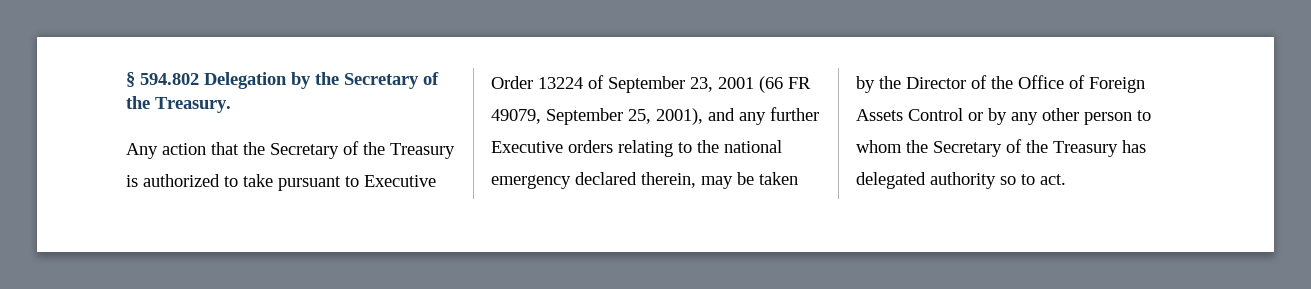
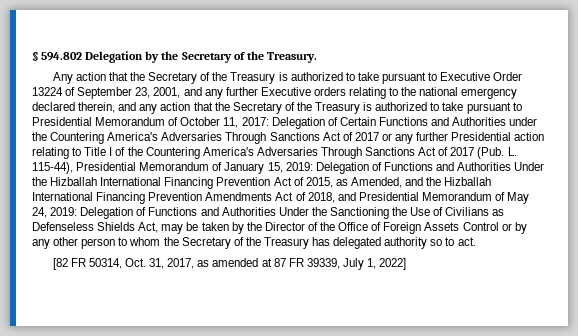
- Any action that the Secretary of the Treasury is authorized to take pursuant to Executive Order 13224 of September 23, 2001 (66 FR 49079, September 25, 2001), and any further Executive orders relating to the national emergency declared therein, may be taken by the Director of the Office of Foreign Assets Control or by any other person to whom the Secretary of the Treasury has delegated authority so to act.
+ Any action that the Secretary of the Treasury is authorized to take pursuant to Executive Order 13224 of September 23, 2001, and any further Executive orders relating to the national emergency declared therein, and any action that the Secretary of the Treasury is authorized to take pursuant to Presidential Memorandum of October 11, 2017: Delegation of Certain Functions and Authorities under the Countering America's Adversaries Through Sanctions Act of 2017 or any further Presidential action relating to Title I of the Countering America's Adversaries Through Sanctions Act of 2017 (Pub. L. 115-44), Presidential Memorandum of January 15, 2019: Delegation of Functions and Authorities Under the Hizballah International Financing Prevention Act of 2015, as Amended, and the Hizballah International Financing Prevention Amendments Act of 2018, and Presidential Memorandum of May 24, 2019: Delegation of Functions and Authorities Under the Sanctioning the Use of Civilians as Defenseless Shields Act, may be taken by the Director of the Office of Foreign Assets Control or by any other person to whom the Secretary of the Treasury has delegated authority so to act.
+ [82 FR 50314, Oct. 31, 2017, as amended at 87 FR 39339, July 1, 2022]

